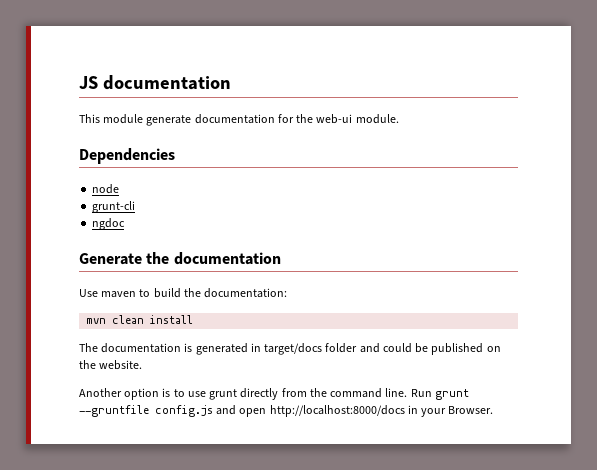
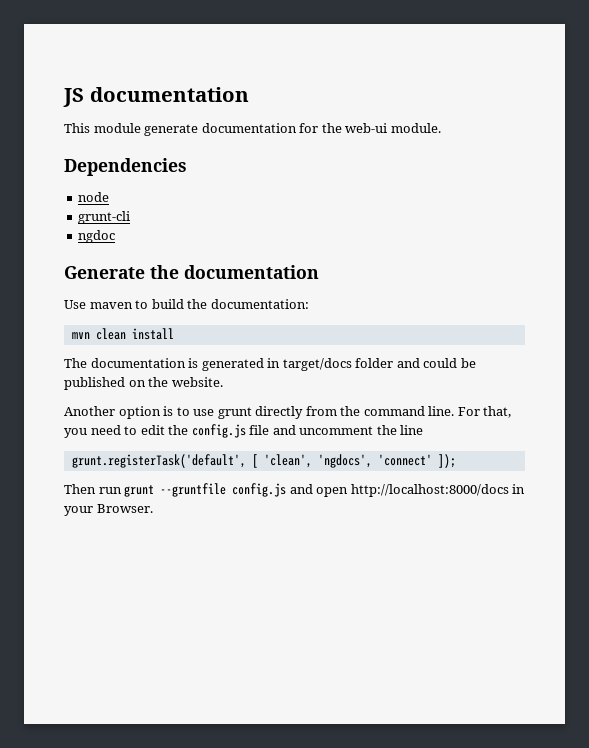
- Run grunt --gruntfile config.js and open http://localhost:8000/docs in your Browser.
+ For that, you need to edit the config.js file and uncomment the line
+ grunt.registerTask('default', [ 'clean', 'ngdocs', 'connect' ]);
+ Then run grunt --gruntfile config.js and open http://localhost:8000/docs in your Browser.

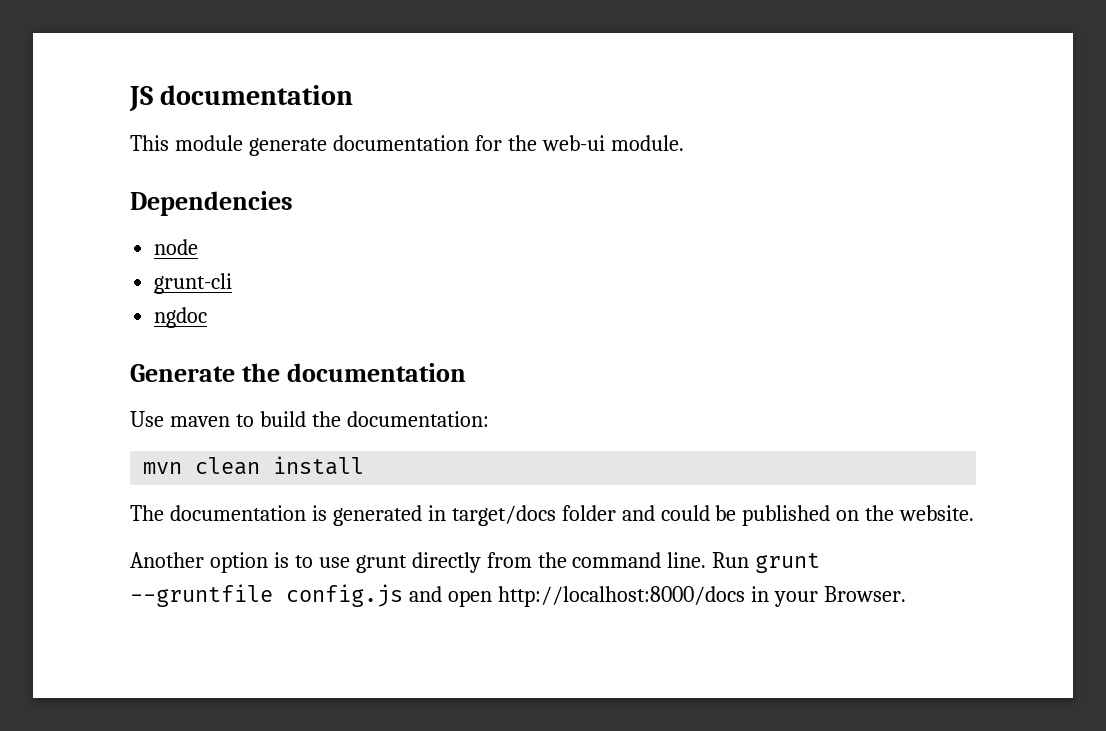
- For that, you need to edit the config.js file and uncomment the line
- grunt.registerTask('default', [ 'clean', 'ngdocs', 'connect' ]);
- Then run grunt --gruntfile config.js and open http://localhost:8000/docs in your Browser.
+ Run grunt --gruntfile config.js and open http://localhost:8000/docs in your Browser.

